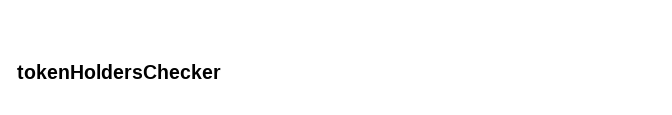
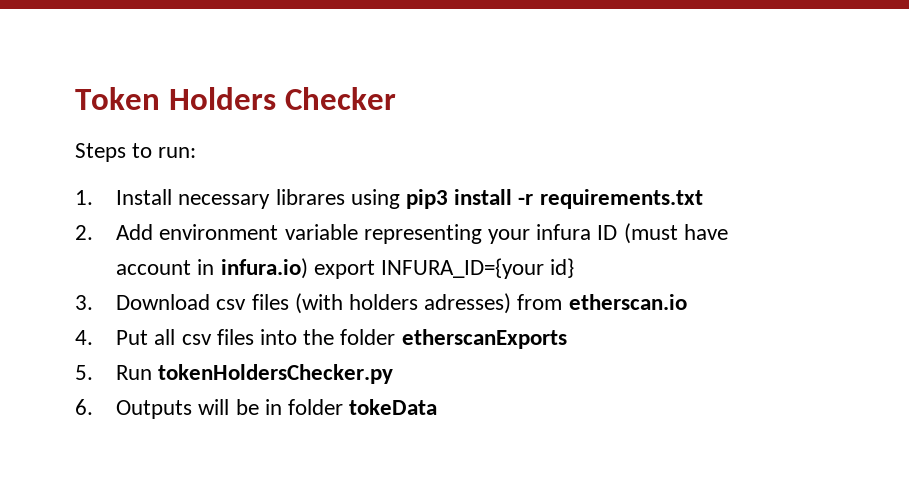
- tokenHoldersChecker
+ Token Holders Checker
+ Steps to run:
+ 1. Install necessary librares using pip3 install -r requirements.txt
+ 2. Add environment variable representing your infura ID (must have account in infura.io) export INFURA_ID={your id}
+ 3. Download csv files (with holders adresses) from etherscan.io
+ 4. Put all csv files into the folder etherscanExports
+ 5. Run tokenHoldersChecker.py
+ 6. Outputs will be in folder tokeData

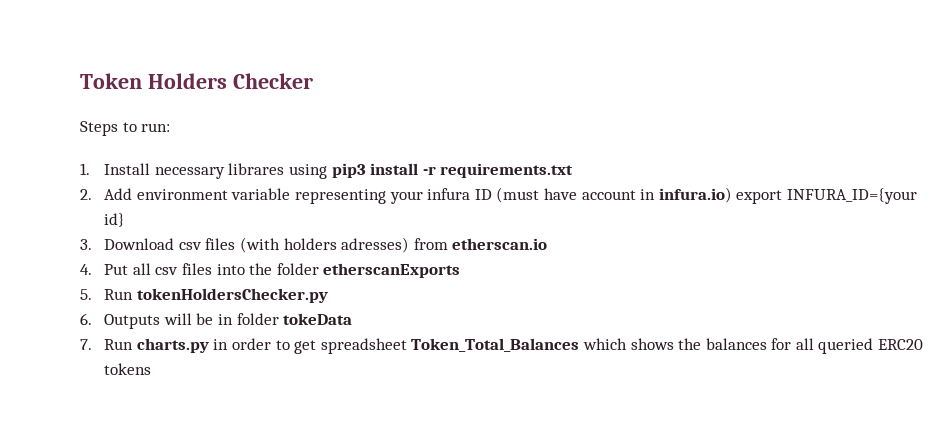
+ 7. Run charts.py in order to get spreadsheet Token_Total_Balances which shows the balances for all queried ERC20 tokens

